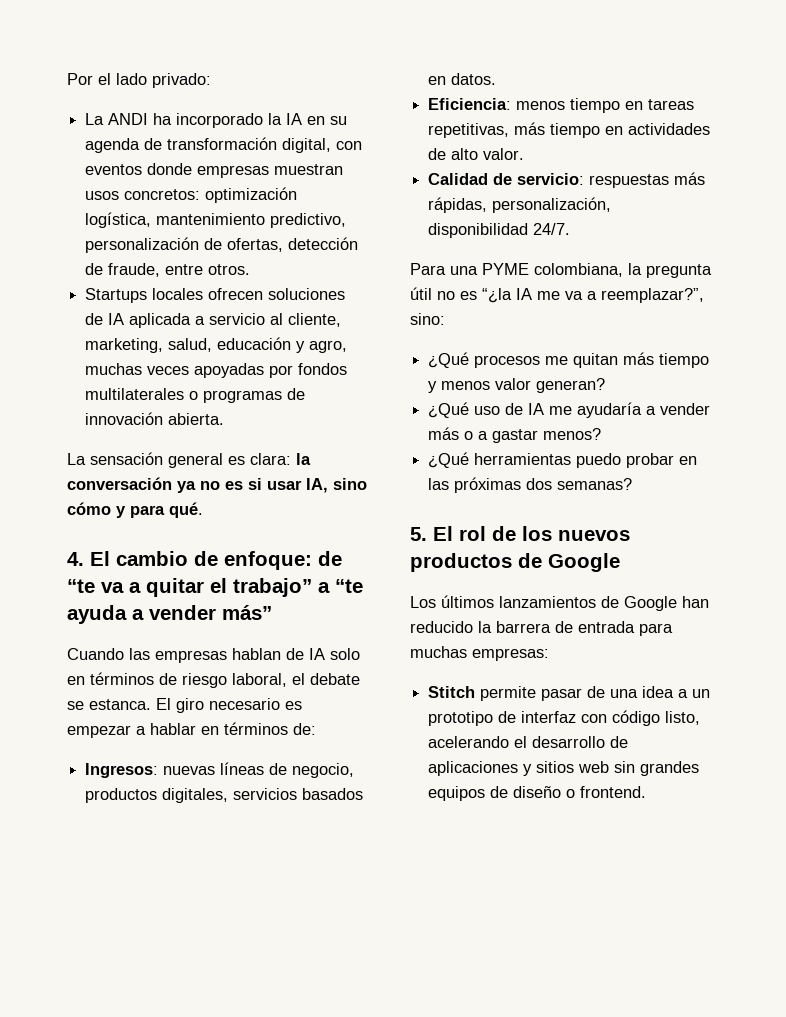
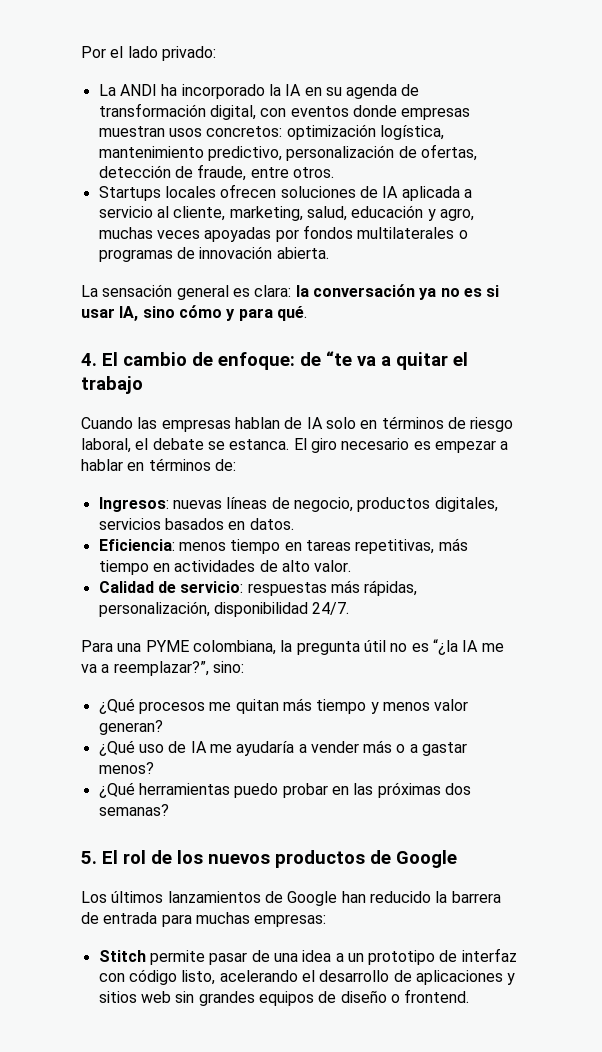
- 4. El cambio de enfoque: de “te va a quitar el trabajo” a “te ayuda a vender más”
+ 4. El cambio de enfoque: de “te va a quitar el trabajo

